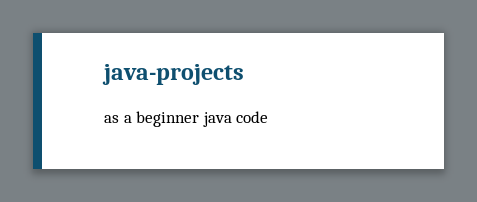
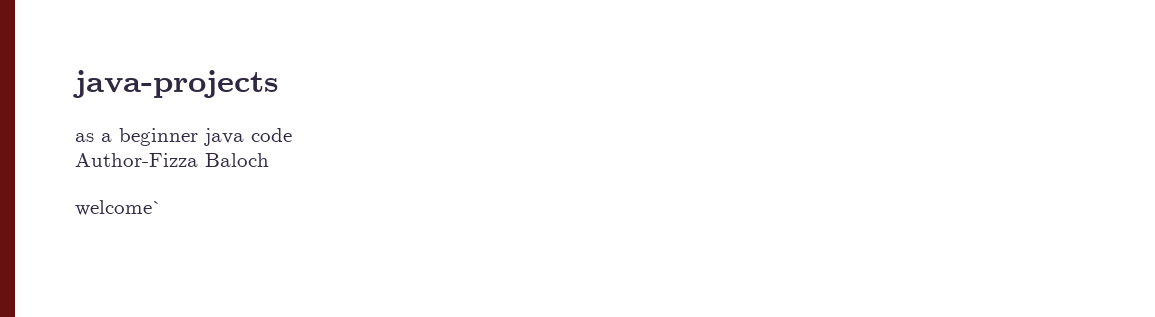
+ Author-Fizza Baloch
+ welcome`

